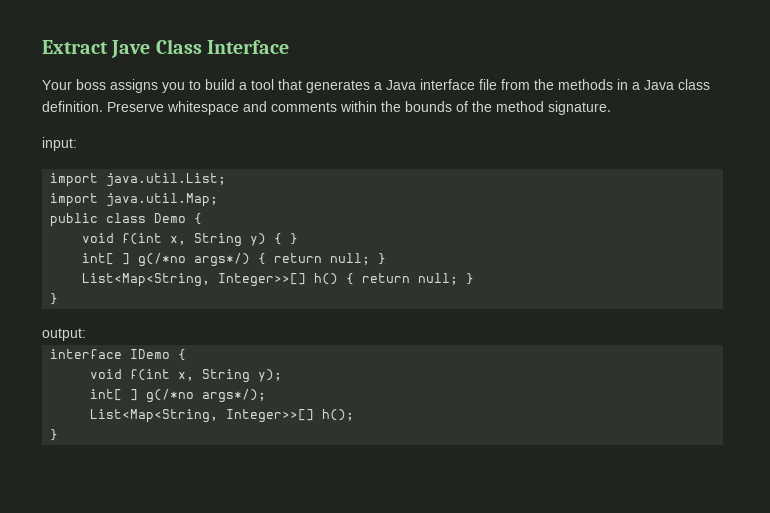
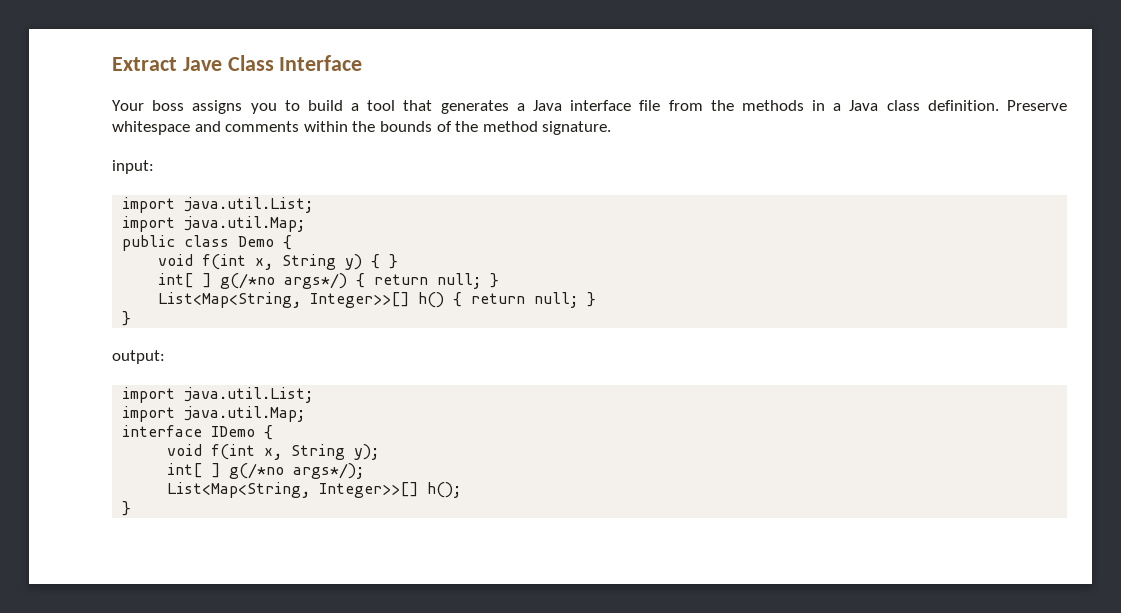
  output:
+ import java.util.List;
+ import java.util.Map;

